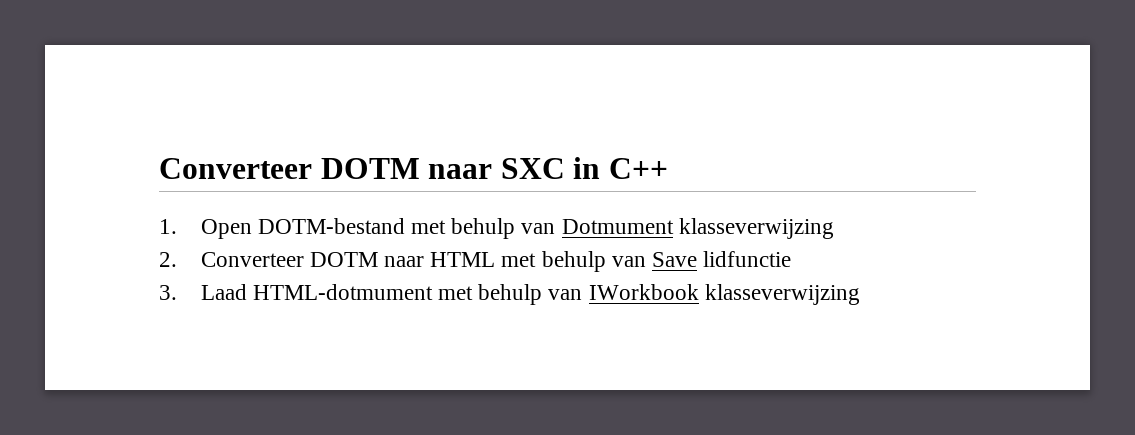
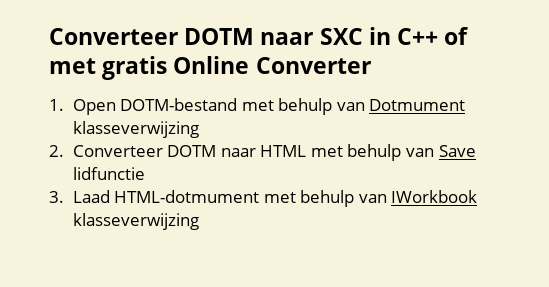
- Converteer DOTM naar SXC in C++
+ Converteer DOTM naar SXC in C++ of met gratis Online Converter

